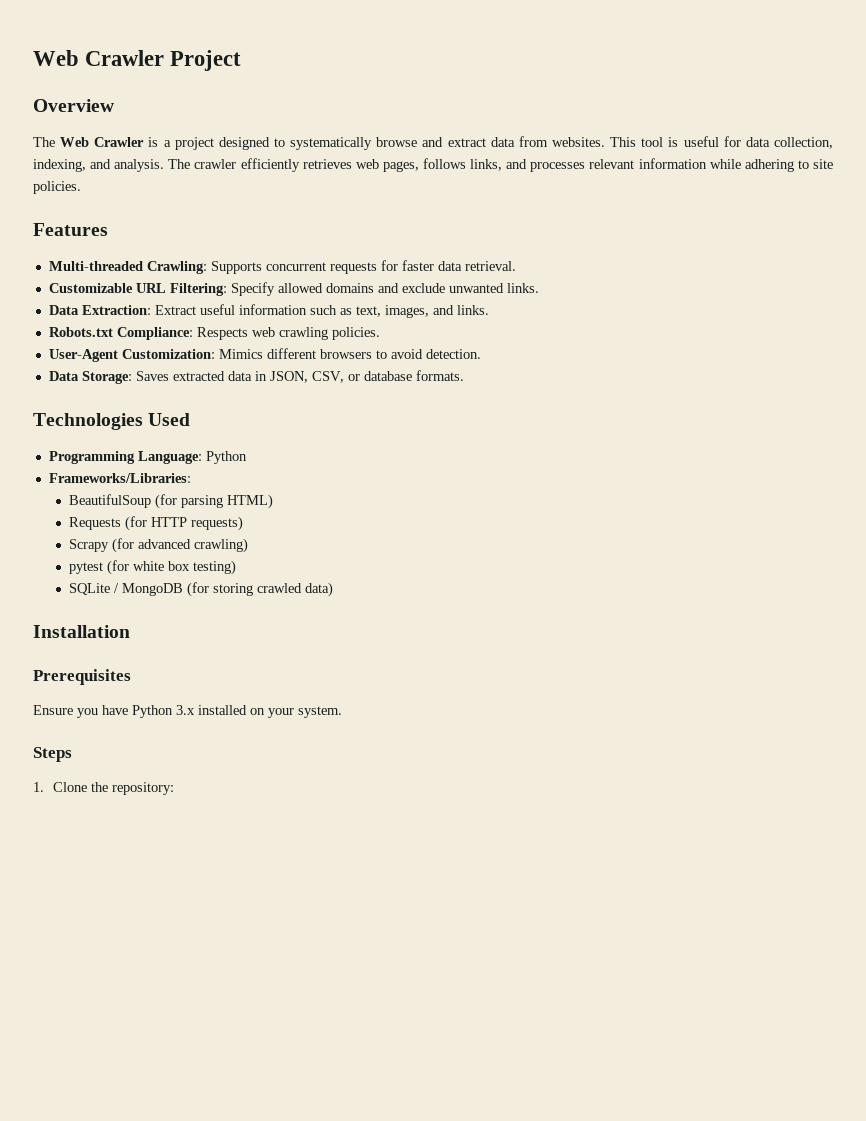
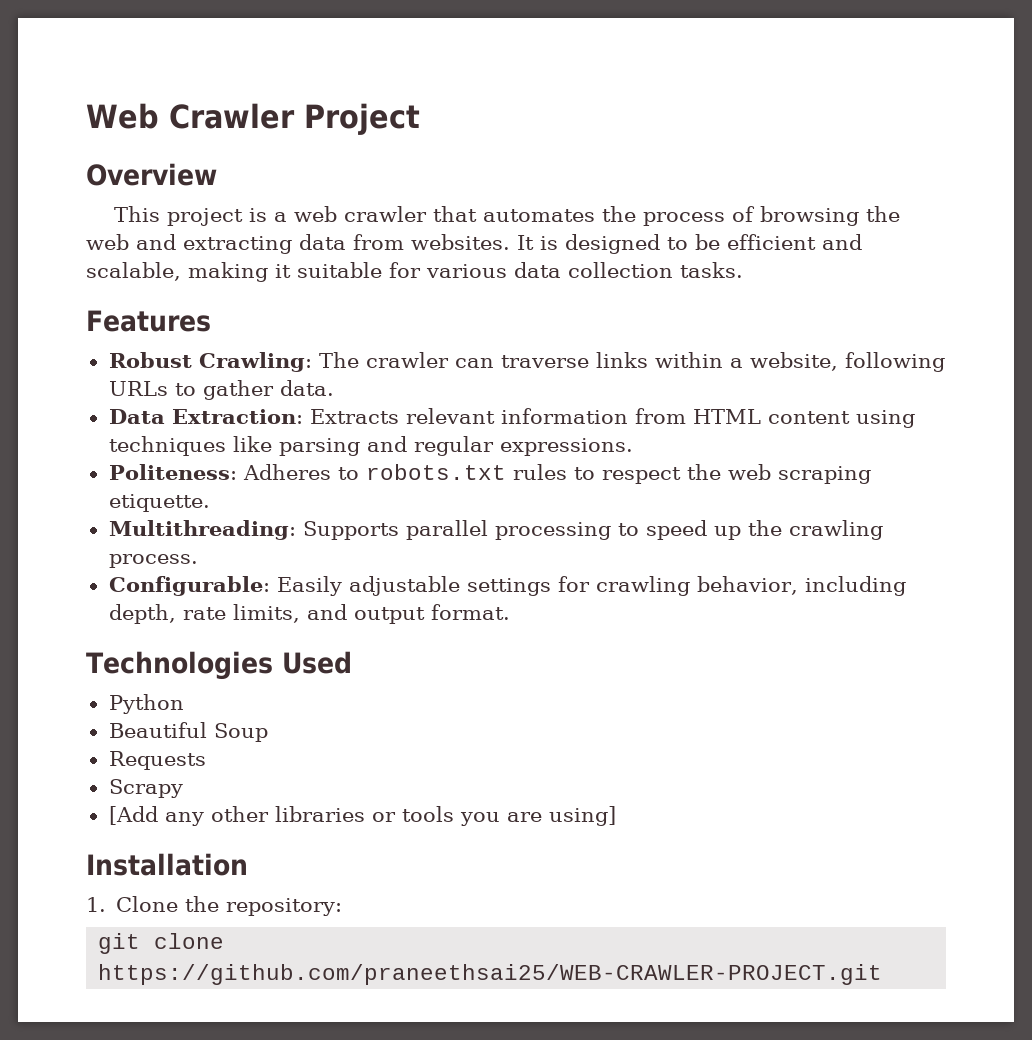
- The Web Crawler is a project designed to systematically browse and extract data from websites. This tool is useful for data collection, indexing, and analysis. The crawler efficiently retrieves web pages, follows links, and processes relevant information while adhering to site policies.
+ This project is a web crawler that automates the process of browsing the web and extracting data from websites. It is designed to be efficient and scalable, making it suitable for various data collection tasks.
  Features
- Multi-threaded Crawling: Supports concurrent requests for faster data retrieval.
- Customizable URL Filtering: Specify allowed domains and exclude unwanted links.
- Data Extraction: Extract useful information such as text, images, and links.
- Robots.txt Compliance: Respects web crawling policies.
- User-Agent Customization: Mimics different browsers to avoid detection.
- Data Storage: Saves extracted data in JSON, CSV, or database formats.
+ Robust Crawling: The crawler can traverse links within a website, following URLs to gather data.
+ Data Extraction: Extracts relevant information from HTML content using techniques like parsing and regular expressions.
+ Politeness: Adheres to robots.txt rules to respect the web scraping etiquette.
+ Multithreading: Supports parallel processing to speed up the crawling process.
+ Configurable: Easily adjustable settings for crawling behavior, including depth, rate limits, and output format.
- Programming Language: Python
+ Python
- Frameworks/Libraries:
- BeautifulSoup (for parsing HTML)
- Requests (for HTTP requests)
- Scrapy (for advanced crawling)
- pytest (for white box testing)
- SQLite / MongoDB (for storing crawled data)
+ Beautiful Soup
+ Requests
+ Scrapy
+ [Add any other libraries or tools you are using]
  Installation
- Prerequisites
- Ensure you have Python 3.x installed on your system.
- Steps
+ git clone https://github.com/praneethsai25/WEB-CRAWLER-PROJECT.git

